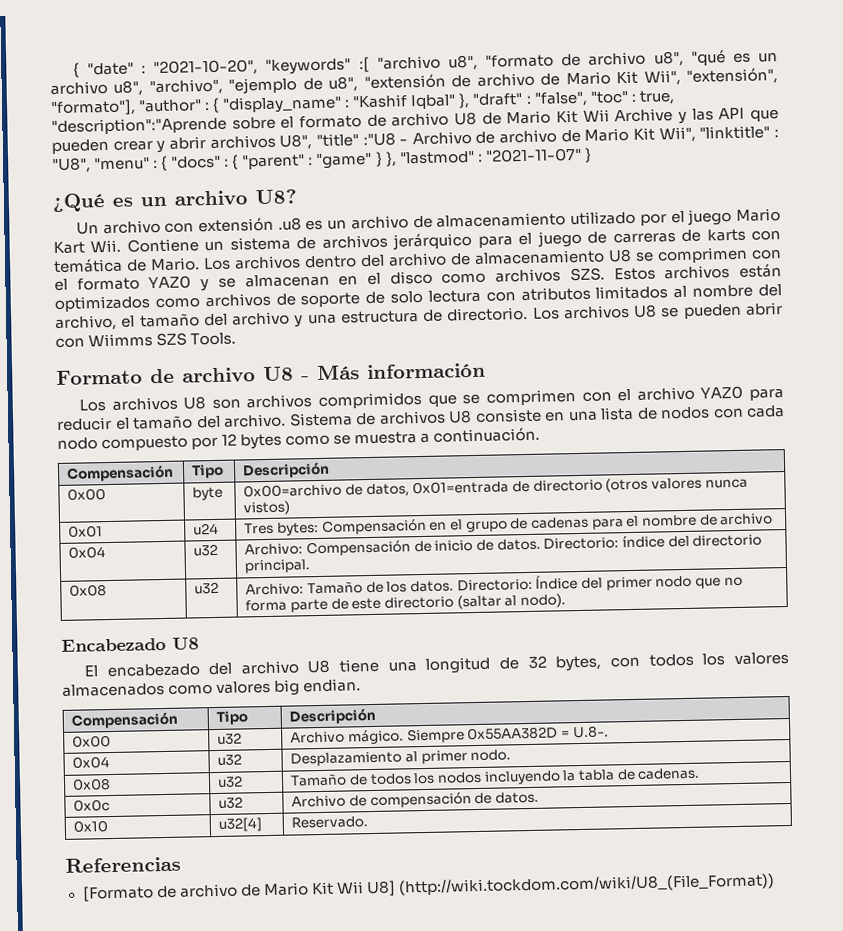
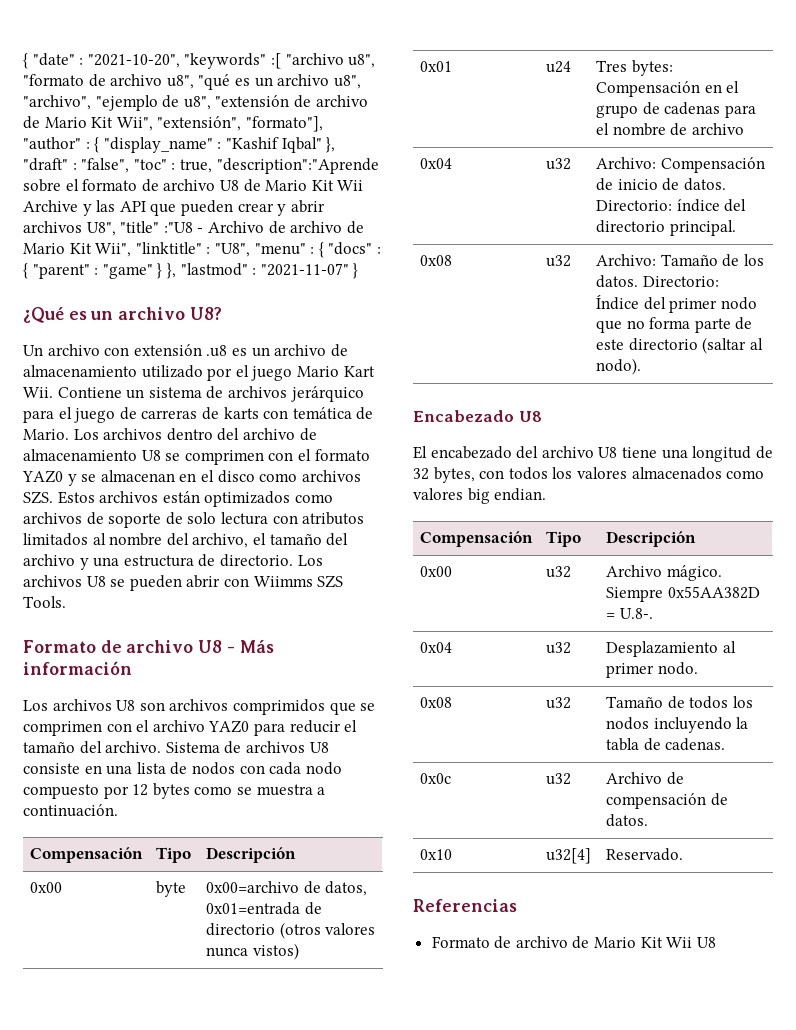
- [Formato de archivo de Mario Kit Wii U8] (http://wiki.tockdom.com/wiki/U8_(File_Format))
+ Formato de archivo de Mario Kit Wii U8

